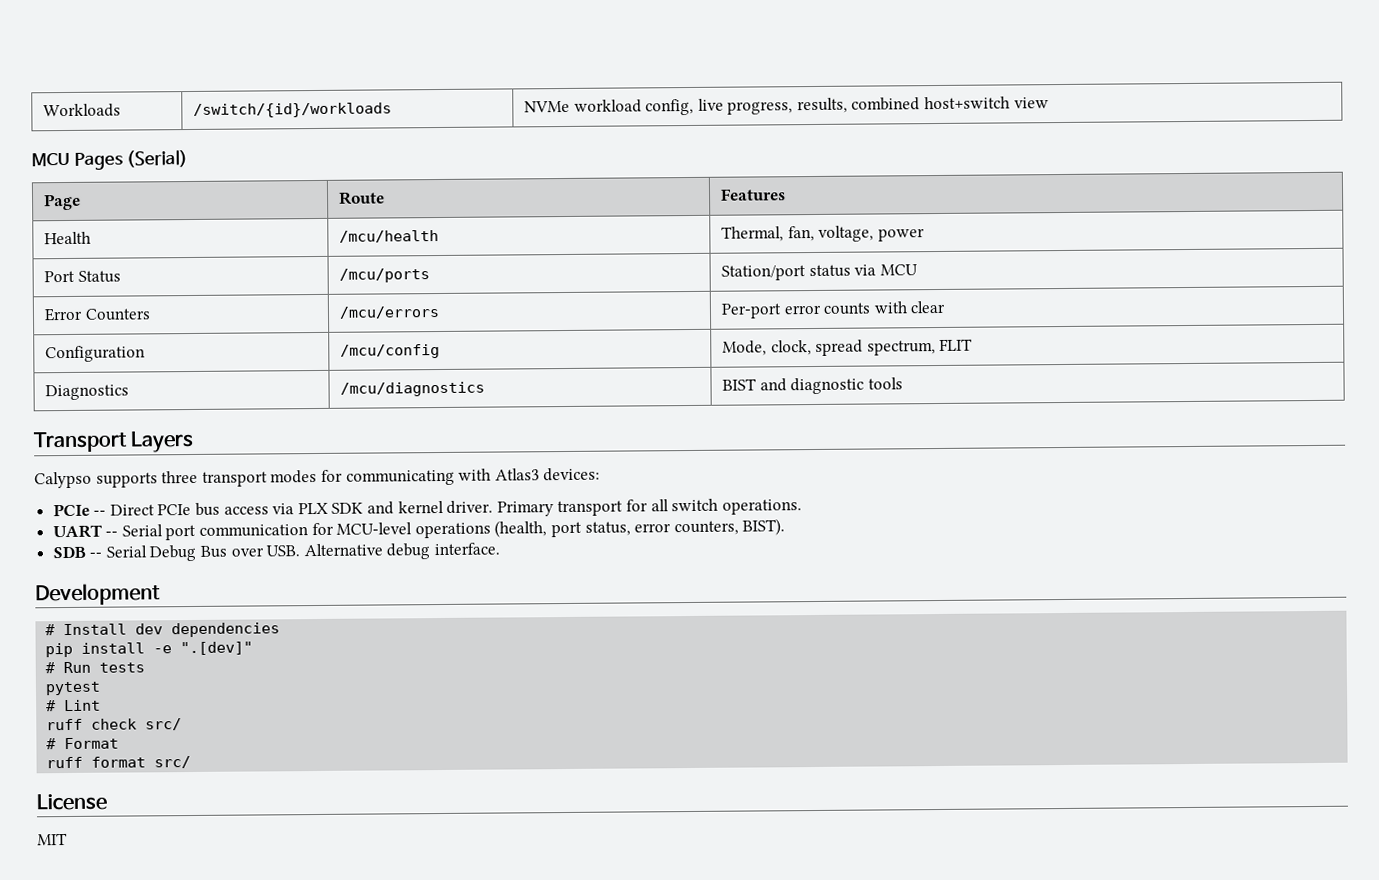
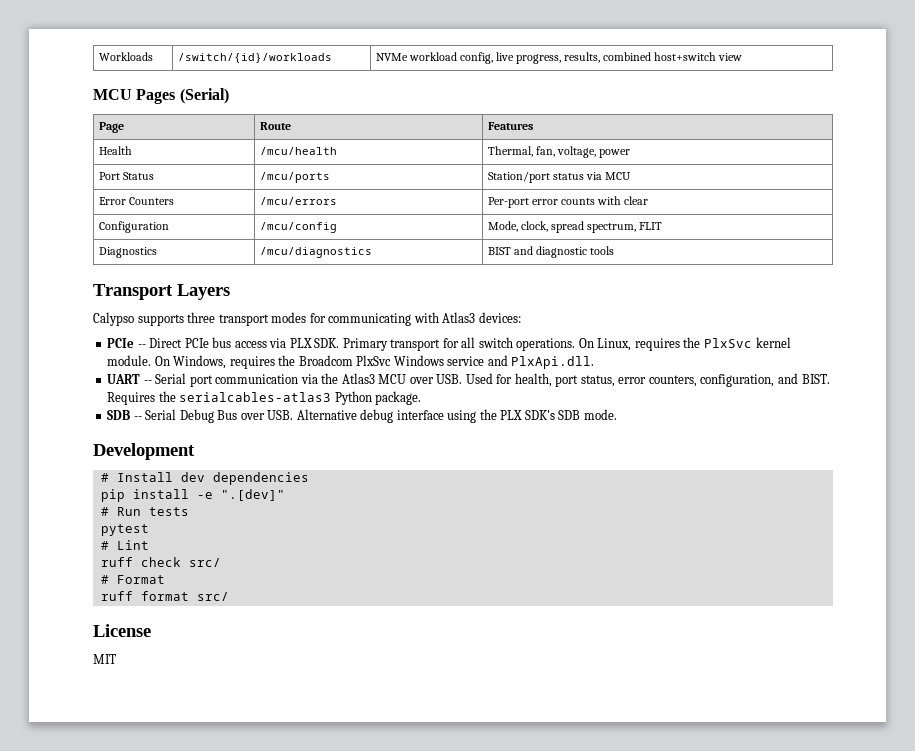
- PCIe -- Direct PCIe bus access via PLX SDK and kernel driver. Primary transport for all switch operations.
+ PCIe -- Direct PCIe bus access via PLX SDK. Primary transport for all switch operations. On Linux, requires the PlxSvc kernel module. On Windows, requires the Broadcom PlxSvc Windows service and PlxApi.dll.
- UART -- Serial port communication for MCU-level operations (health, port status, error counters, BIST).
+ UART -- Serial port communication via the Atlas3 MCU over USB. Used for health, port status, error counters, configuration, and BIST. Requires the serialcables-atlas3 Python package.
- SDB -- Serial Debug Bus over USB. Alternative debug interface.
+ SDB -- Serial Debug Bus over USB. Alternative debug interface using the PLX SDK's SDB mode.

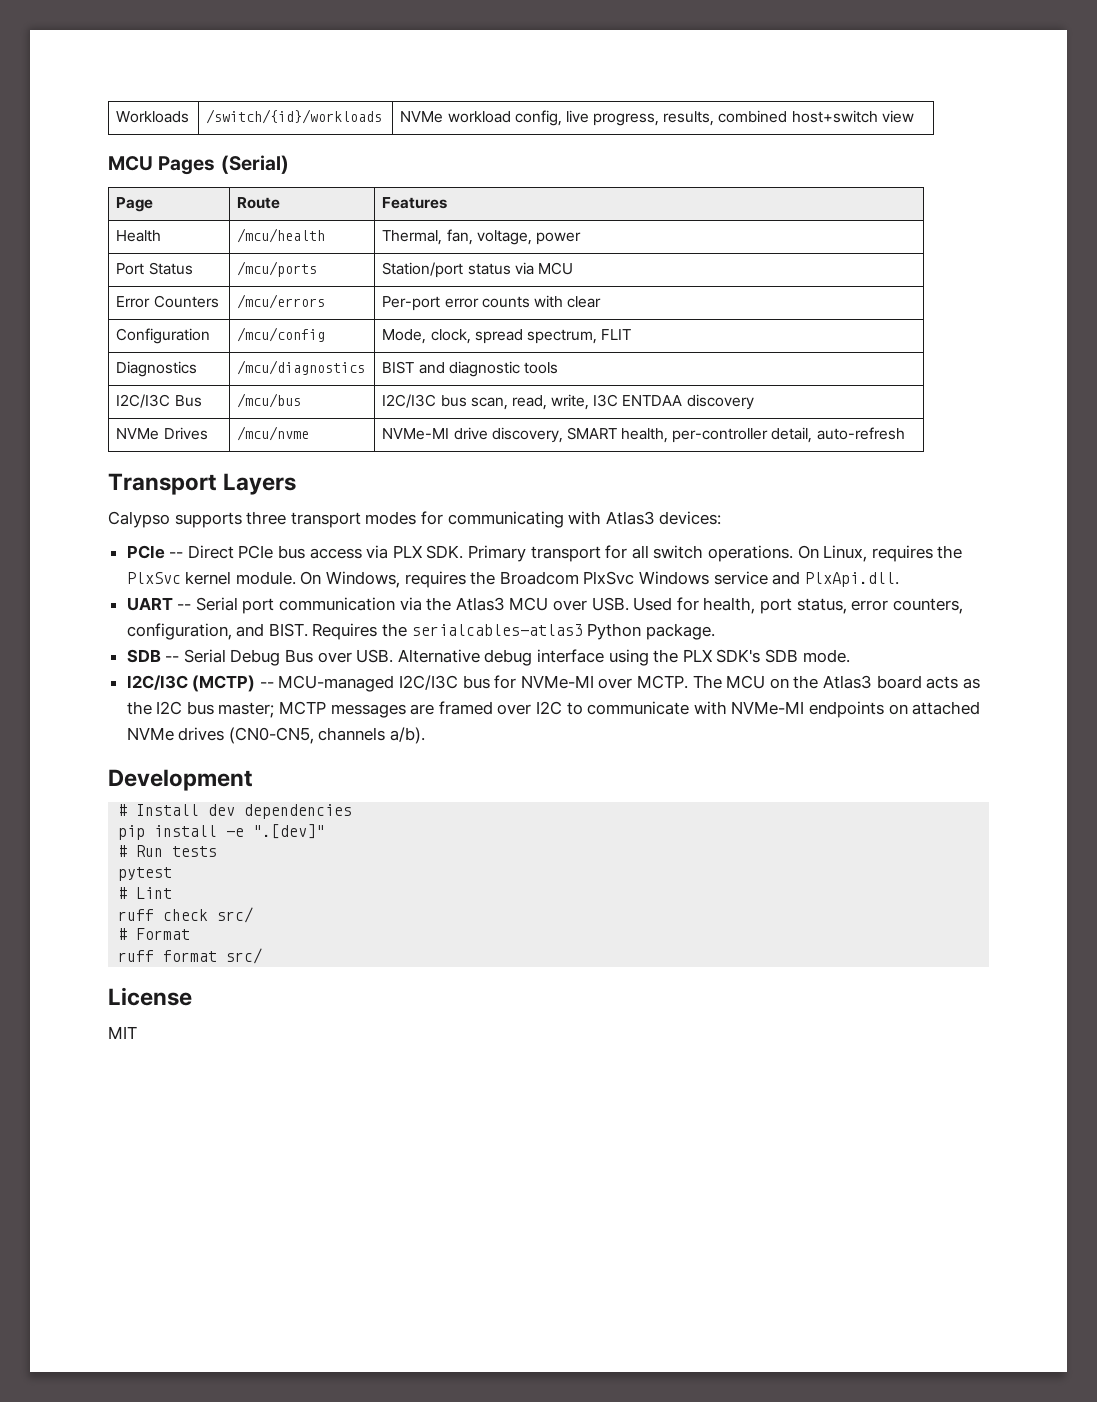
+ I2C/I3C Bus | /mcu/bus | I2C/I3C bus scan, read, write, I3C ENTDAA discovery
+ NVMe Drives | /mcu/nvme | NVMe-MI drive discovery, SMART health, per-controller detail, auto-refresh
+ I2C/I3C (MCTP) -- MCU-managed I2C/I3C bus for NVMe-MI over MCTP. The MCU on the Atlas3 board acts as the I2C bus master; MCTP messages are framed over I2C to communicate with NVMe-MI endpoints on attached NVMe drives (CN0-CN5, channels a/b).

